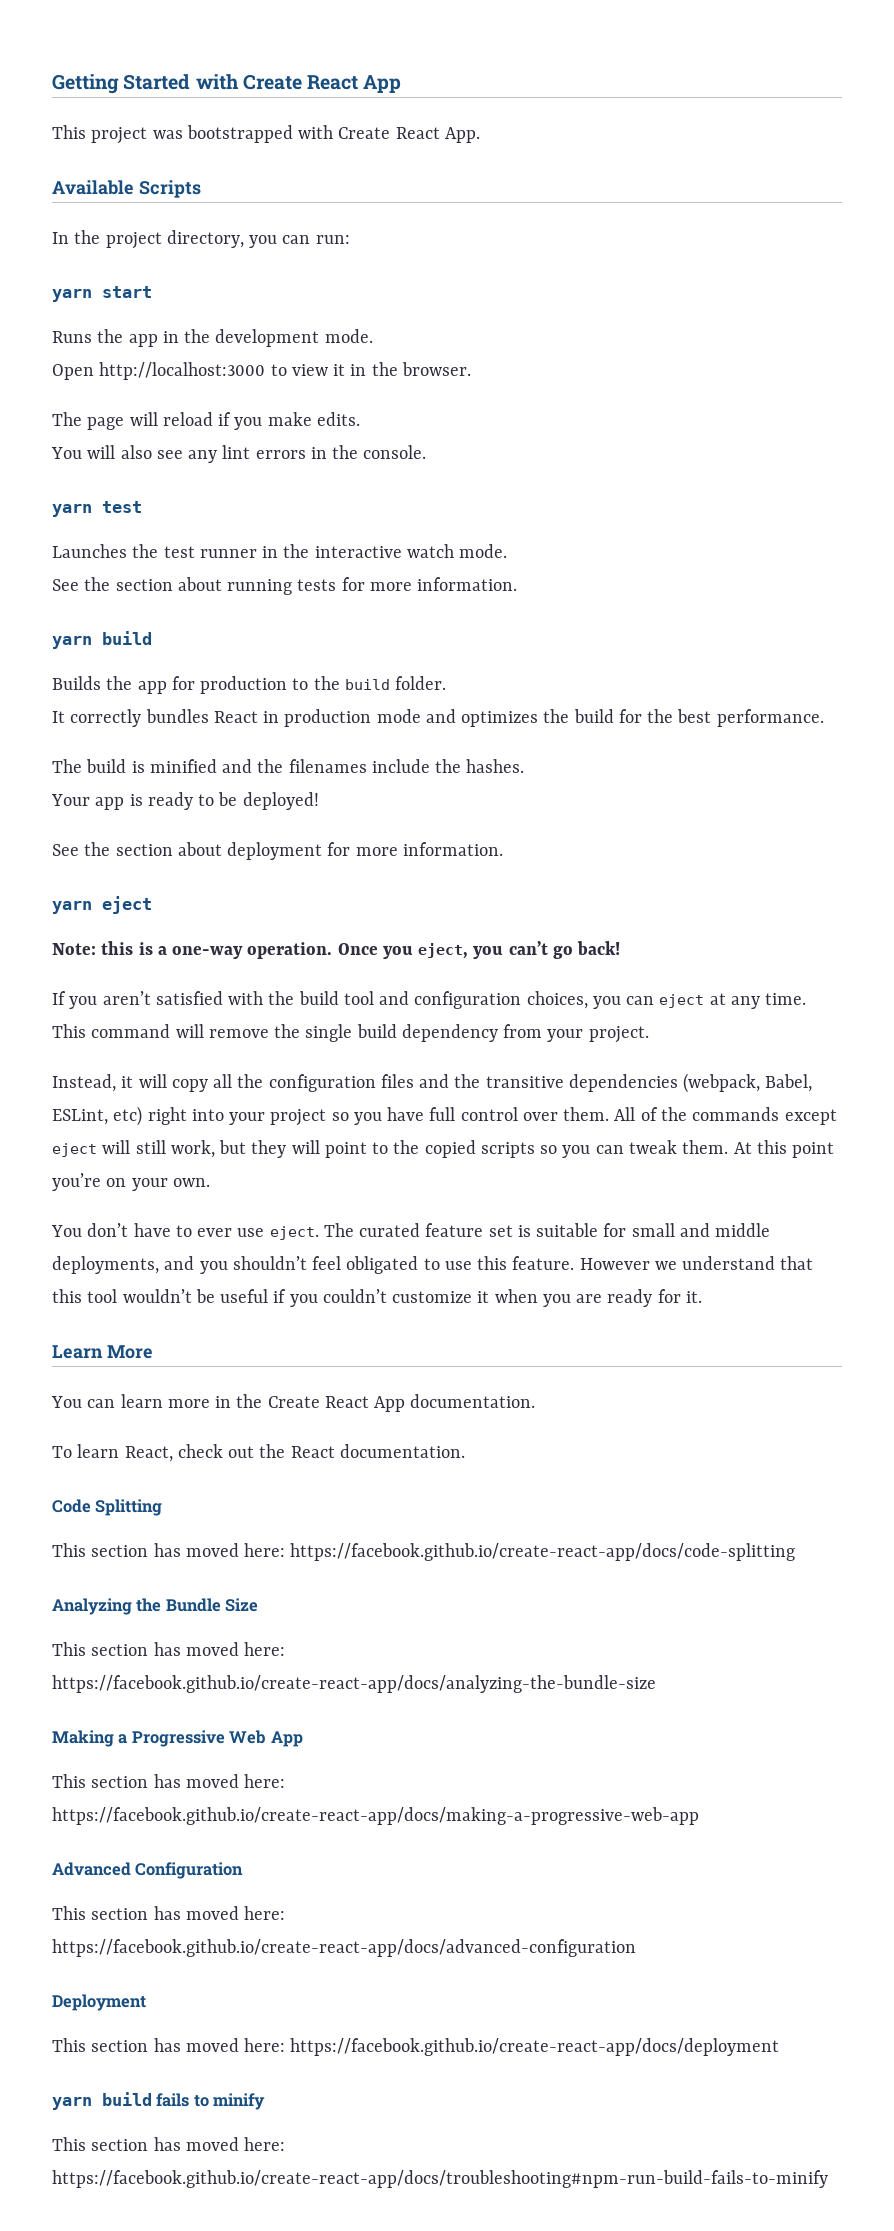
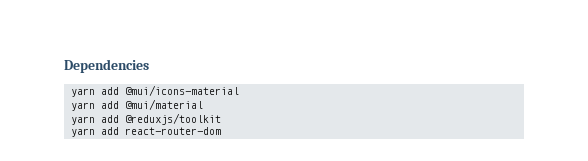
- Getting Started with Create React App
- This project was bootstrapped with Create React App.
- Available Scripts
- In the project directory, you can run:
- yarn start
- Runs the app in the development mode.
- Open http://localhost:3000 to view it in the browser.
- The page will reload if you make edits.
- You will also see any lint errors in the console.
- yarn test
- Launches the test runner in the interactive watch mode.
- See the section about running tests for more information.
- yarn build
- Builds the app for production to the build folder.
- It correctly bundles React in production mode and optimizes the build for the best performance.
- The build is minified and the filenames include the hashes.
- Your app is ready to be deployed!
- See the section about deployment for more information.
- yarn eject
- Note: this is a one-way operation. Once you eject, you can’t go back!
- If you aren’t satisfied with the build tool and configuration choices, you can eject at any time. This command will remove the single build dependency from your project.
- Instead, it will copy all the configuration files and the transitive dependencies (webpack, Babel, ESLint, etc) right into your project so you have full control over them. All of the commands except eject will still work, but they will point to the copied scripts so you can tweak them. At this point you’re on your own.
- You don’t have to ever use eject. The curated feature set is suitable for small and middle deployments, and you shouldn’t feel obligated to use this feature. However we understand that this tool wouldn’t be useful if you couldn’t customize it when you are ready for it.
- Learn More
- You can learn more in the Create React App documentation.
- To learn React, check out the React documentation.
- Code Splitting
- This section has moved here: https://facebook.github.io/create-react-app/docs/code-splitting
- Analyzing the Bundle Size
- This section has moved here: https://facebook.github.io/create-react-app/docs/analyzing-the-bundle-size
- Making a Progressive Web App
- This section has moved here: https://facebook.github.io/create-react-app/docs/making-a-progressive-web-app
- Advanced Configuration
- This section has moved here: https://facebook.github.io/create-react-app/docs/advanced-configuration
- Deployment
- This section has moved here: https://facebook.github.io/create-react-app/docs/deployment
- yarn build fails to minify
- This section has moved here: https://facebook.github.io/create-react-app/docs/troubleshooting#npm-run-build-fails-to-minify
+ Dependencies
+ yarn add @mui/icons-material
+ yarn add @mui/material
+ yarn add @reduxjs/toolkit
+ yarn add react-router-dom

